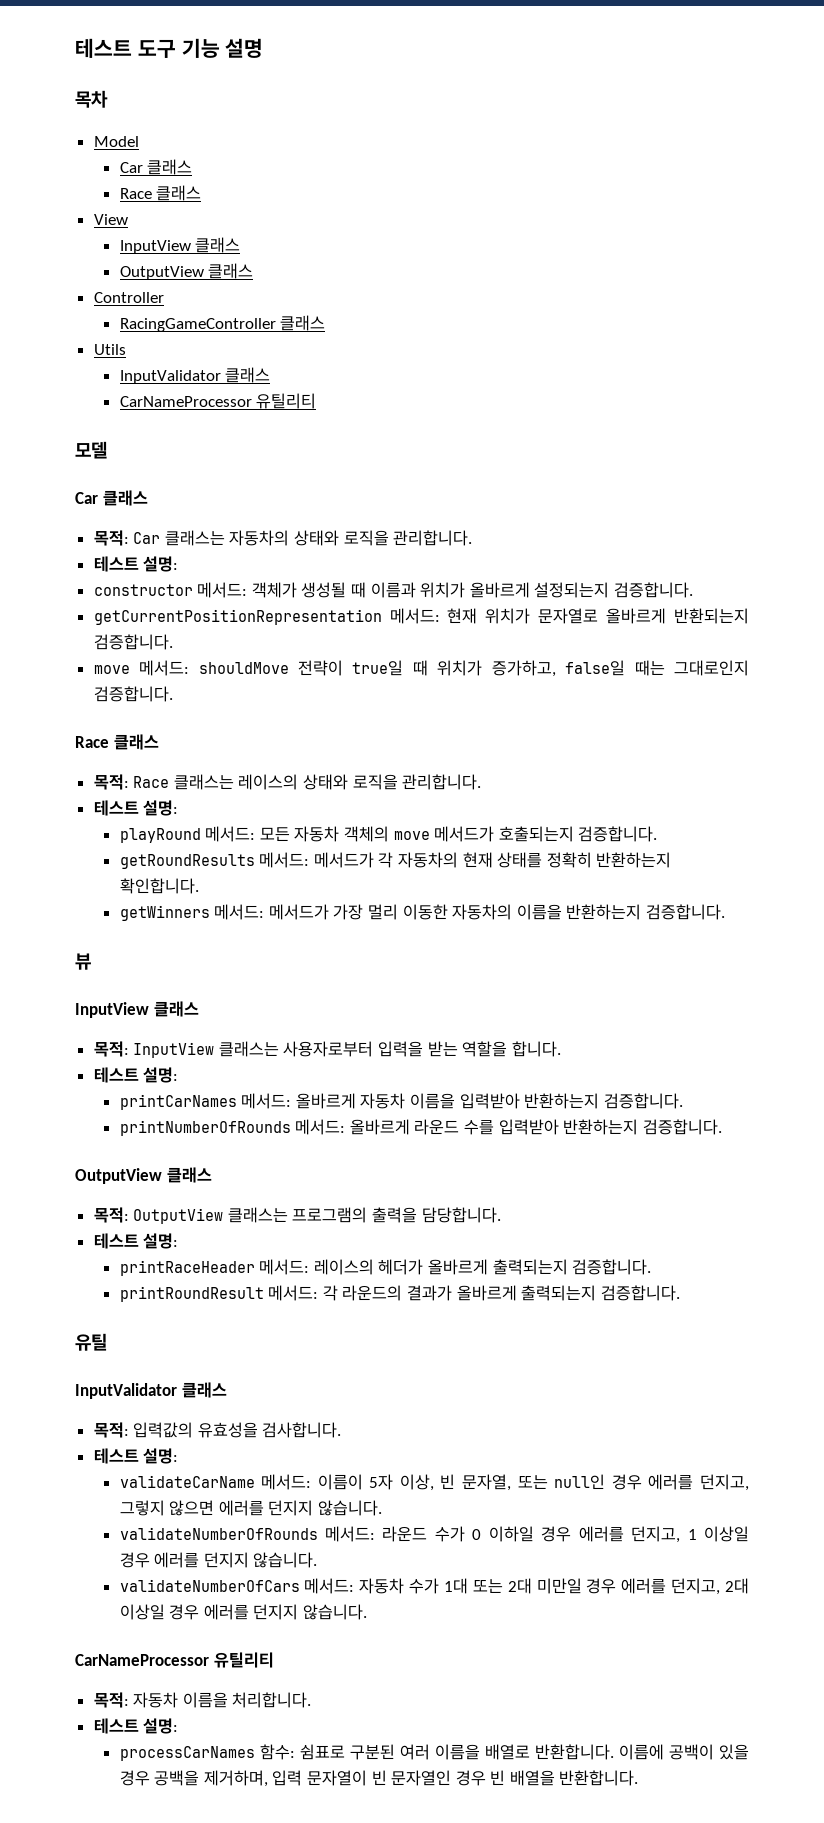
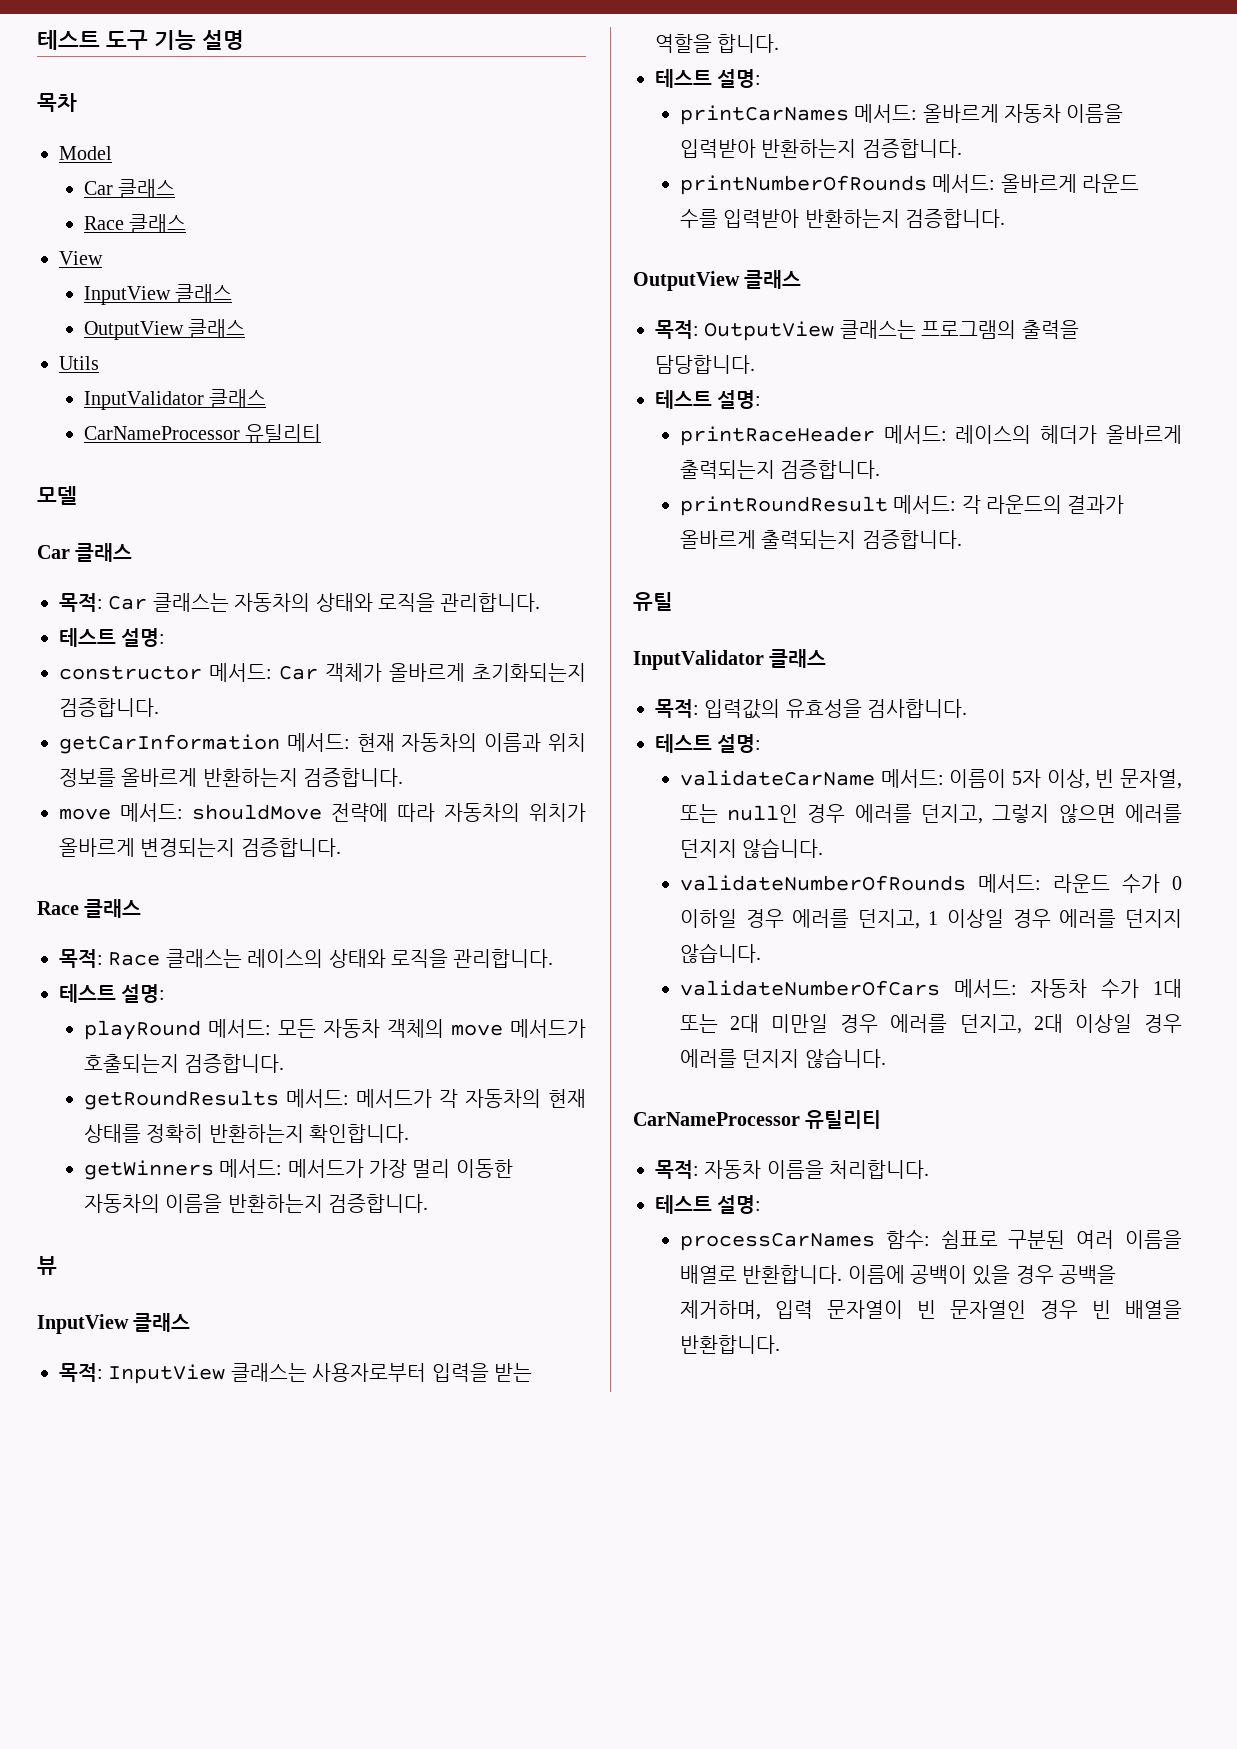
- Controller
- RacingGameController 클래스
- constructor 메서드: 객체가 생성될 때 이름과 위치가 올바르게 설정되는지 검증합니다.
- getCurrentPositionRepresentation 메서드: 현재 위치가 문자열로 올바르게 반환되는지 검증합니다.
- move 메서드: shouldMove 전략이 true일 때 위치가 증가하고, false일 때는 그대로인지 검증합니다.
+ constructor 메서드: Car 객체가 올바르게 초기화되는지 검증합니다.
+ getCarInformation 메서드: 현재 자동차의 이름과 위치 정보를 올바르게 반환하는지 검증합니다.
+ move 메서드: shouldMove 전략에 따라 자동차의 위치가 올바르게 변경되는지 검증합니다.

